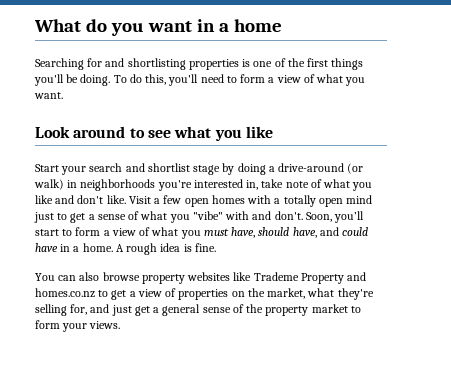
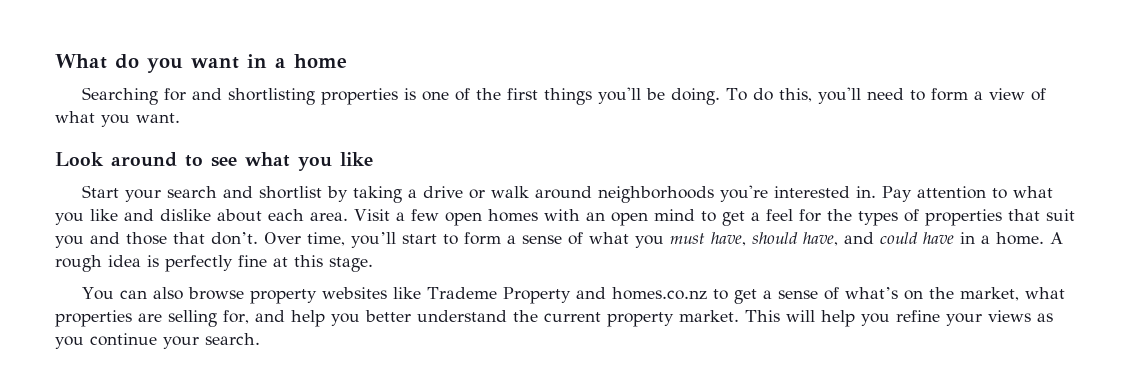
- Start your search and shortlist stage by doing a drive-around (or walk) in neighborhoods you're interested in, take note of what you like and don't like.
+ Start your search and shortlist by taking a drive or walk around neighborhoods you're interested in. Pay attention to what you like and dislike about each area.
- Visit a few open homes with a totally open mind just to get a sense of what you "vibe" with and don't. Soon, you’ll start to form a view of what you must have, should have, and could have in a home.
+ Visit a few open homes with an open mind to get a feel for the types of properties that suit you and those that don’t. Over time, you’ll start to form a sense of what you must have, should have, and could have in a home.
- A rough idea is fine.
+ A rough idea is perfectly fine at this stage.
- You can also browse property websites like Trademe Property and homes.co.nz to get a view of properties on the market, what they're selling for, and just get a general sense of the property market to form your views.
+ You can also browse property websites like Trademe Property and homes.co.nz to get a sense of what’s on the market, what properties are selling for, and help you better understand the current property market. This will help you refine your views as you continue your search.

